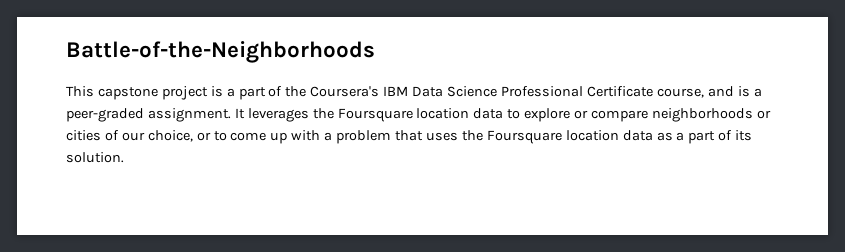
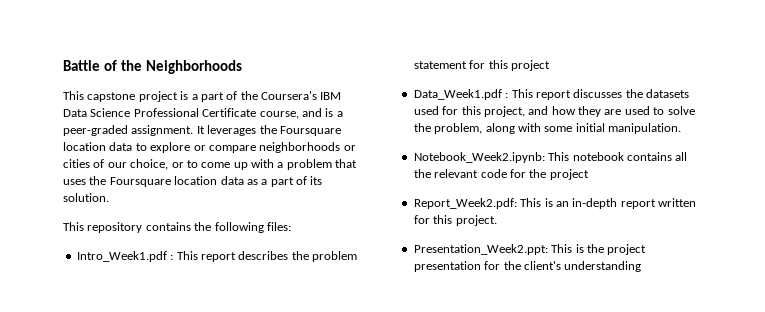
- Battle-of-the-Neighborhoods
+ Battle of the Neighborhoods
+ This repository contains the following files:
+ Intro_Week1.pdf : This report describes the problem statement for this project
+ Data_Week1.pdf : This report discusses the datasets used for this project, and how they are used to solve the problem, along with some initial manipulation.
+ Notebook_Week2.ipynb: This notebook contains all the relevant code for the project
+ Report_Week2.pdf: This is an in-depth report written for this project.
+ Presentation_Week2.ppt: This is the project presentation for the client's understanding

